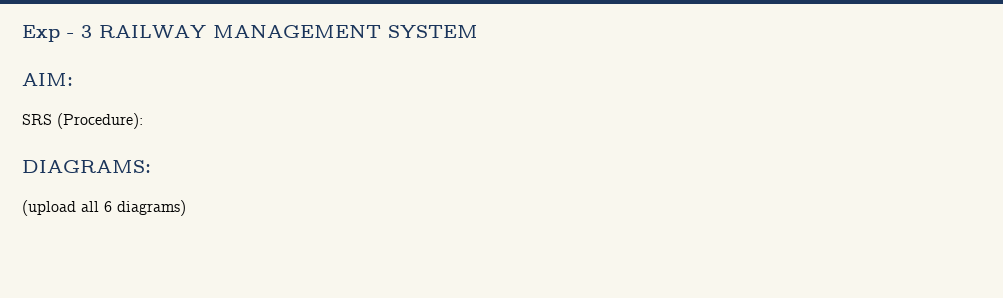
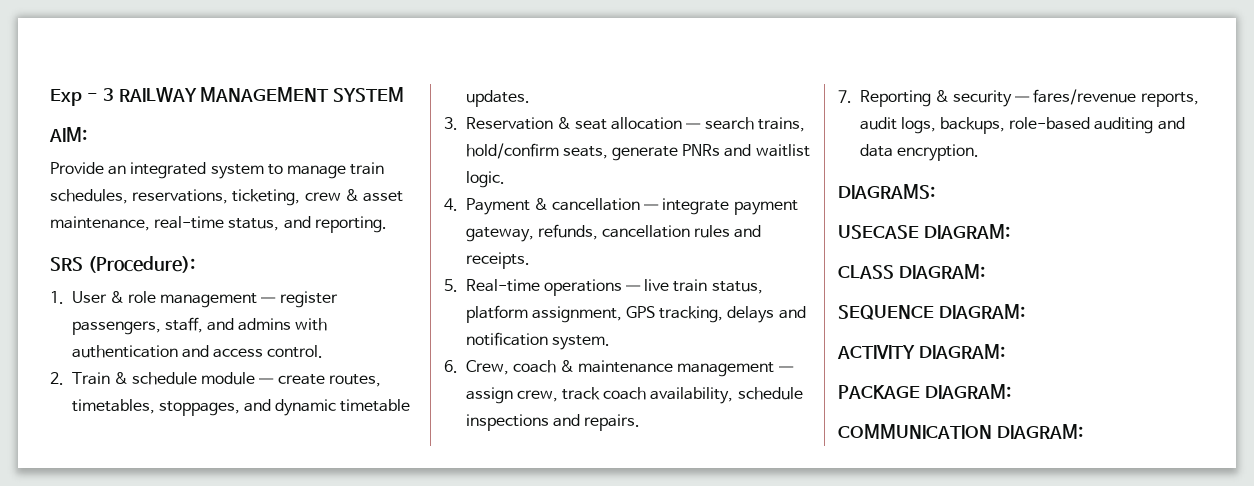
+ Provide an integrated system to manage train schedules, reservations, ticketing, crew & asset maintenance, real-time status, and reporting.
  SRS (Procedure):
+ 1. User & role management — register passengers, staff, and admins with authentication and access control.
+ 2. Train & schedule module — create routes, timetables, stoppages, and dynamic timetable updates.
+ 3. Reservation & seat allocation — search trains, hold/confirm seats, generate PNRs and waitlist logic.
+ 4. Payment & cancellation — integrate payment gateway, refunds, cancellation rules and receipts.
+ 5. Real-time operations — live train status, platform assignment, GPS tracking, delays and notification system.
+ 6. Crew, coach & maintenance management — assign crew, track coach availability, schedule inspections and repairs.
+ 7. Reporting & security — fares/revenue reports, audit logs, backups, role-based auditing and data encryption.
  DIAGRAMS:
- (upload all 6 diagrams)
+ USECASE DIAGRAM:
+ CLASS DIAGRAM:
+ SEQUENCE DIAGRAM:
+ ACTIVITY DIAGRAM:
+ PACKAGE DIAGRAM:
+ COMMUNICATION DIAGRAM:

